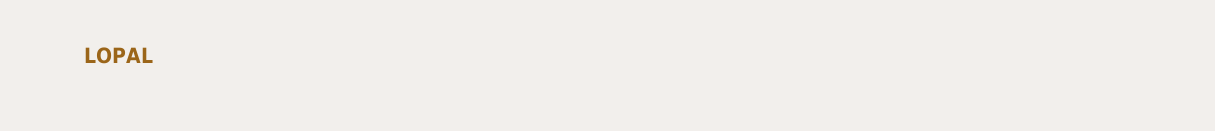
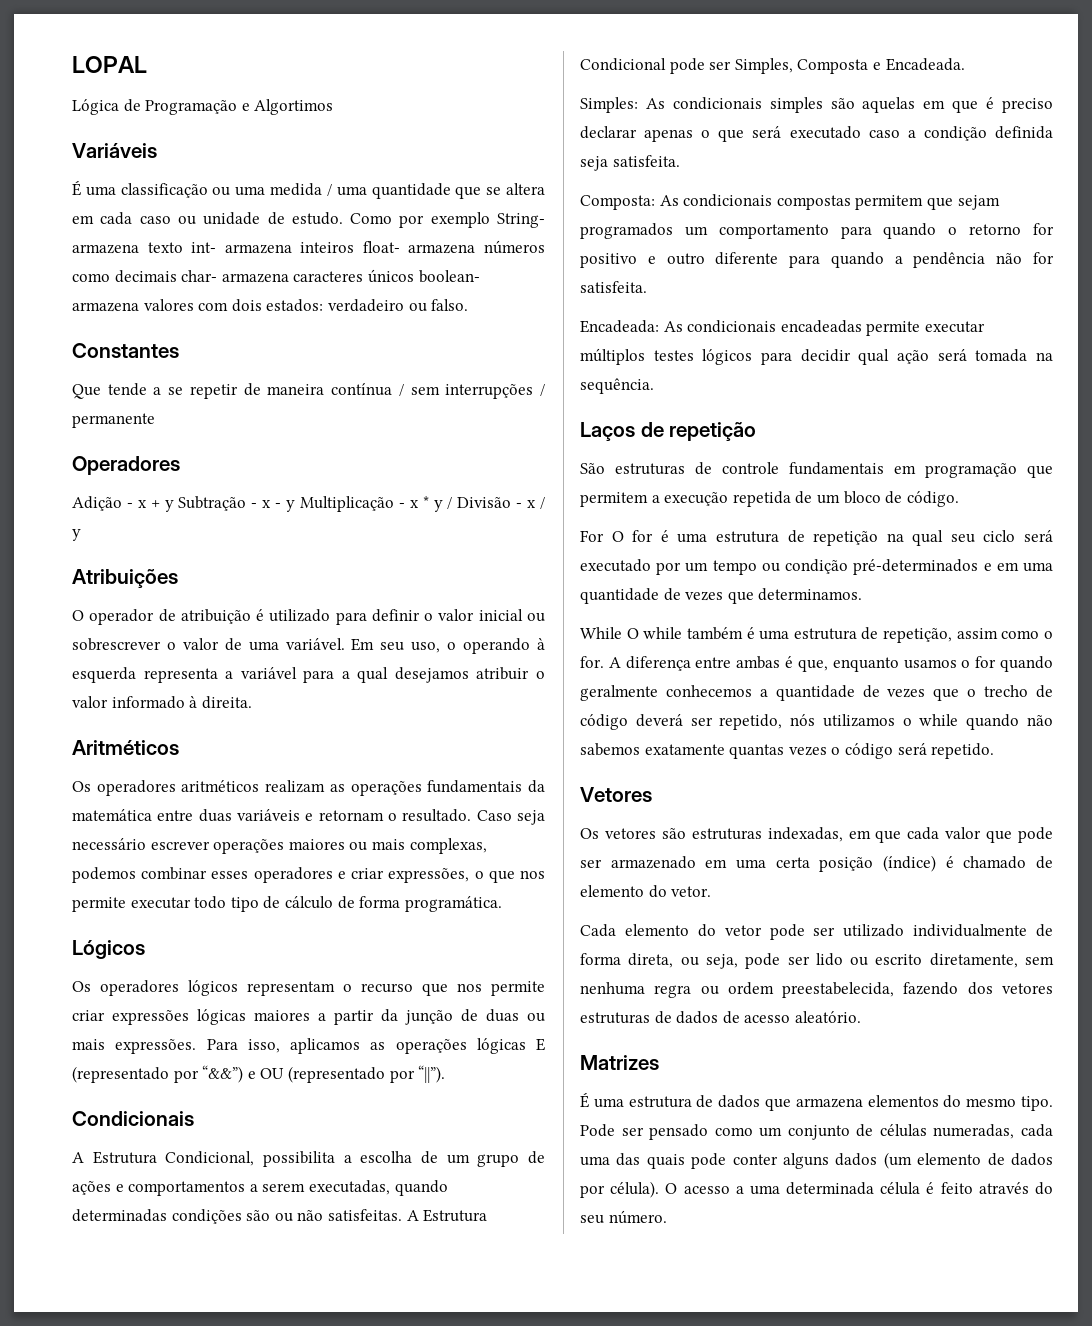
+ Lógica de Programação e Algortimos
+ Variáveis
+ É uma classificação ou uma medida / uma quantidade que se altera em cada caso ou unidade de estudo. Como por exemplo String- armazena texto int- armazena inteiros float- armazena números como decimais char- armazena caracteres únicos boolean- armazena valores com dois estados: verdadeiro ou falso.
+ Constantes
+ Que tende a se repetir de maneira contínua / sem interrupções / permanente
+ Operadores
+ Adição - x + y Subtração - x - y Multiplicação - x * y / Divisão - x / y
+ Atribuições
+ O operador de atribuição é utilizado para definir o valor inicial ou sobrescrever o valor de uma variável. Em seu uso, o operando à esquerda representa a variável para a qual desejamos atribuir o valor informado à direita.
+ Aritméticos
+ Os operadores aritméticos realizam as operações fundamentais da matemática entre duas variáveis e retornam o resultado. Caso seja necessário escrever operações maiores ou mais complexas, podemos combinar esses operadores e criar expressões, o que nos permite executar todo tipo de cálculo de forma programática.
+ Lógicos
+ Os operadores lógicos representam o recurso que nos permite criar expressões lógicas maiores a partir da junção de duas ou mais expressões. Para isso, aplicamos as operações lógicas E (representado por “&&”) e OU (representado por “||”).
+ Condicionais
+ A Estrutura Condicional, possibilita a escolha de um grupo de ações e comportamentos a serem executadas, quando determinadas condições são ou não satisfeitas. A Estrutura Condicional pode ser Simples, Composta e Encadeada.
+ Simples: As condicionais simples são aquelas em que é preciso declarar apenas o que será executado caso a condição definida seja satisfeita.
+ Composta: As condicionais compostas permitem que sejam programados um comportamento para quando o retorno for positivo e outro diferente para quando a pendência não for satisfeita.
+ Encadeada: As condicionais encadeadas permite executar múltiplos testes lógicos para decidir qual ação será tomada na sequência.
+ Laços de repetição
+ São estruturas de controle fundamentais em programação que permitem a execução repetida de um bloco de código.
+ For O for é uma estrutura de repetição na qual seu ciclo será executado por um tempo ou condição pré-determinados e em uma quantidade de vezes que determinamos.
+ While O while também é uma estrutura de repetição, assim como o for. A diferença entre ambas é que, enquanto usamos o for quando geralmente conhecemos a quantidade de vezes que o trecho de código deverá ser repetido, nós utilizamos o while quando não sabemos exatamente quantas vezes o código será repetido.
+ Vetores
+ Os vetores são estruturas indexadas, em que cada valor que pode ser armazenado em uma certa posição (índice) é chamado de elemento do vetor.
+ Cada elemento do vetor pode ser utilizado individualmente de forma direta, ou seja, pode ser lido ou escrito diretamente, sem nenhuma regra ou ordem preestabelecida, fazendo dos vetores estruturas de dados de acesso aleatório.
+ Matrizes
+ É uma estrutura de dados que armazena elementos do mesmo tipo. Pode ser pensado como um conjunto de células numeradas, cada uma das quais pode conter alguns dados (um elemento de dados por célula). O acesso a uma determinada célula é feito através do seu número.

